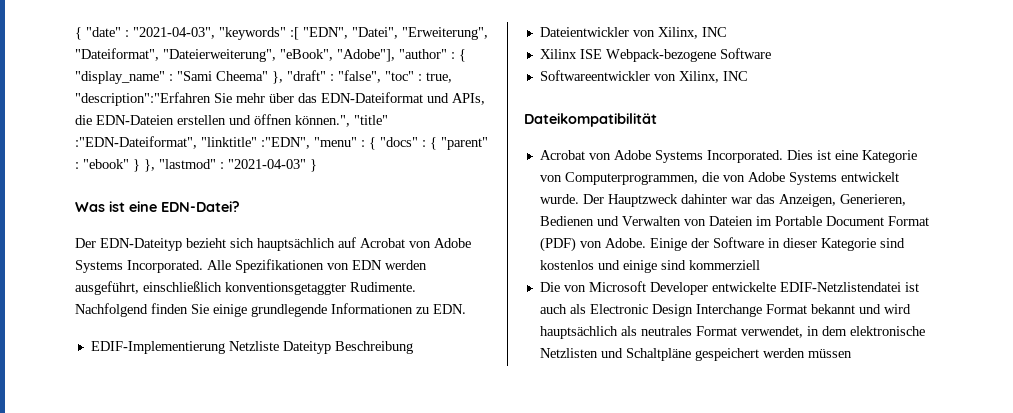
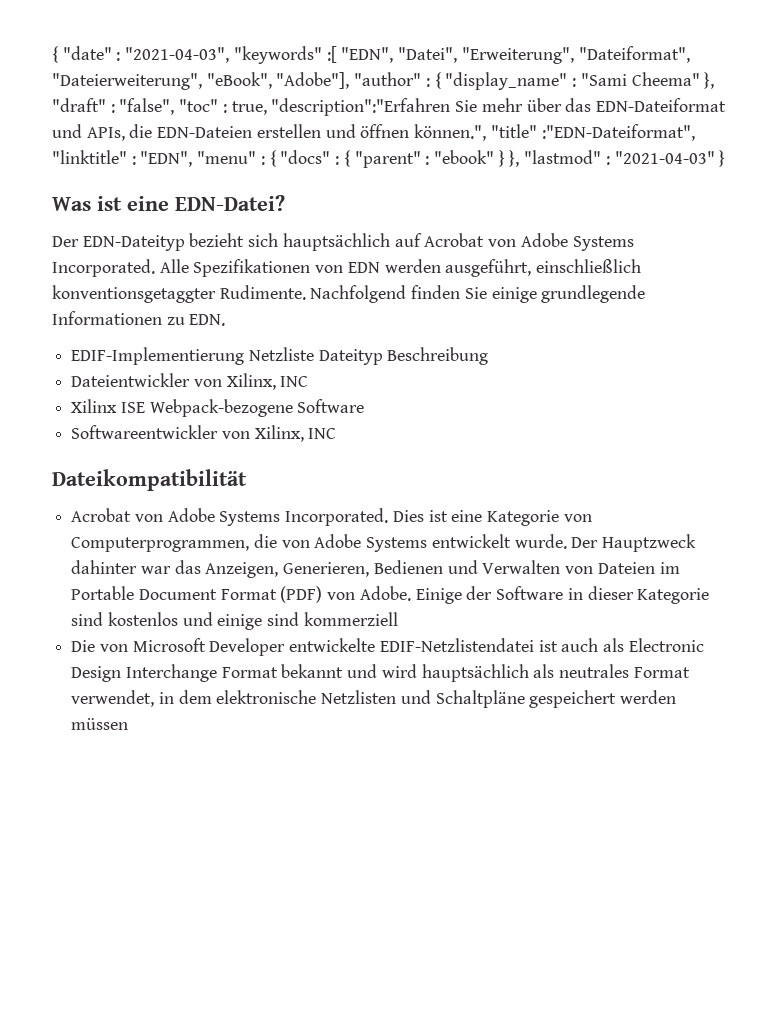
- { "date" : "2021-04-03", "keywords" :[ "EDN", "Datei", "Erweiterung", "Dateiformat", "Dateierweiterung", "eBook", "Adobe"], "author" : { "display_name" : "Sami Cheema" }, "draft" : "false", "toc" : true, "description":"Erfahren Sie mehr über das EDN-Dateiformat und APIs, die EDN-Dateien erstellen und öffnen können.", "title" :"EDN-Dateiformat", "linktitle" :"EDN", "menu" : { "docs" : { "parent" : "ebook" } }, "lastmod" : "2021-04-03" }
+ { "date" : "2021-04-03", "keywords" :[ "EDN", "Datei", "Erweiterung", "Dateiformat", "Dateierweiterung", "eBook", "Adobe"], "author" : { "display_name" : "Sami Cheema" }, "draft" : "false", "toc" : true, "description":"Erfahren Sie mehr über das EDN-Dateiformat und APIs, die EDN-Dateien erstellen und öffnen können.", "title" :"EDN-Dateiformat", "linktitle" : "EDN", "menu" : { "docs" : { "parent" : "ebook" } }, "lastmod" : "2021-04-03" }

